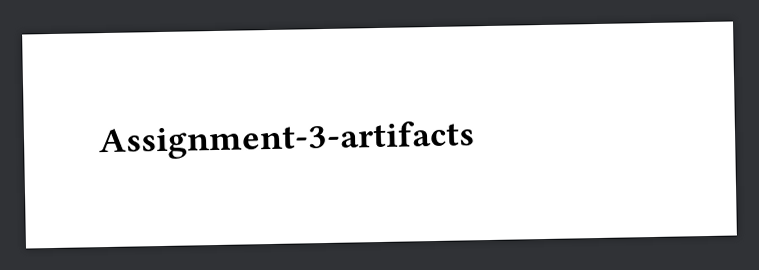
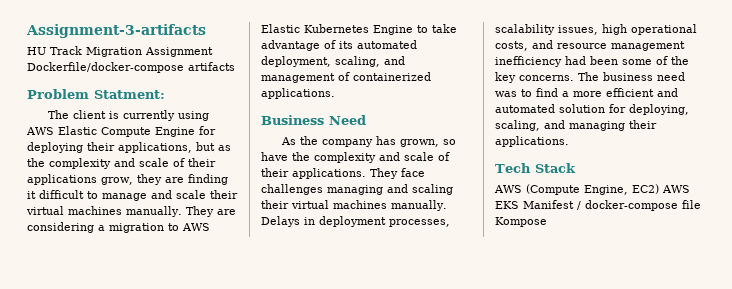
+ HU Track Migration Assignment Dockerfile/docker-compose artifacts
+ Problem Statment:
+ The client is currently using AWS Elastic Compute Engine for deploying their applications, but as the complexity and scale of their applications grow, they are finding it difficult to manage and scale their virtual machines manually. They are considering a migration to AWS Elastic Kubernetes Engine to take advantage of its automated deployment, scaling, and management of containerized applications.
+ Business Need
+ As the company has grown, so have the complexity and scale of their applications. They face challenges managing and scaling their virtual machines manually. Delays in deployment processes, scalability issues, high operational costs, and resource management inefficiency had been some of the key concerns. The business need was to find a more efficient and automated solution for deploying, scaling, and managing their applications.
+ Tech Stack
+ AWS (Compute Engine, EC2) AWS EKS Manifest / docker-compose file Kompose

